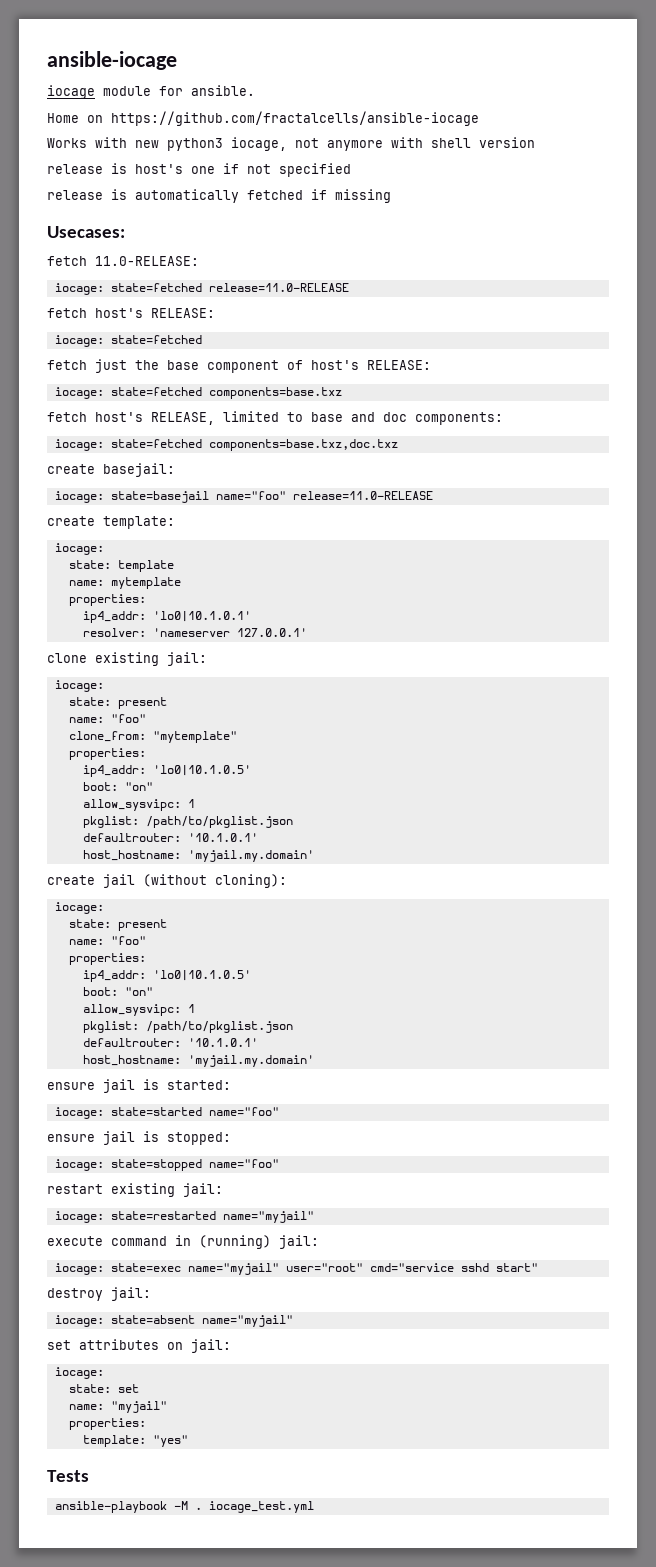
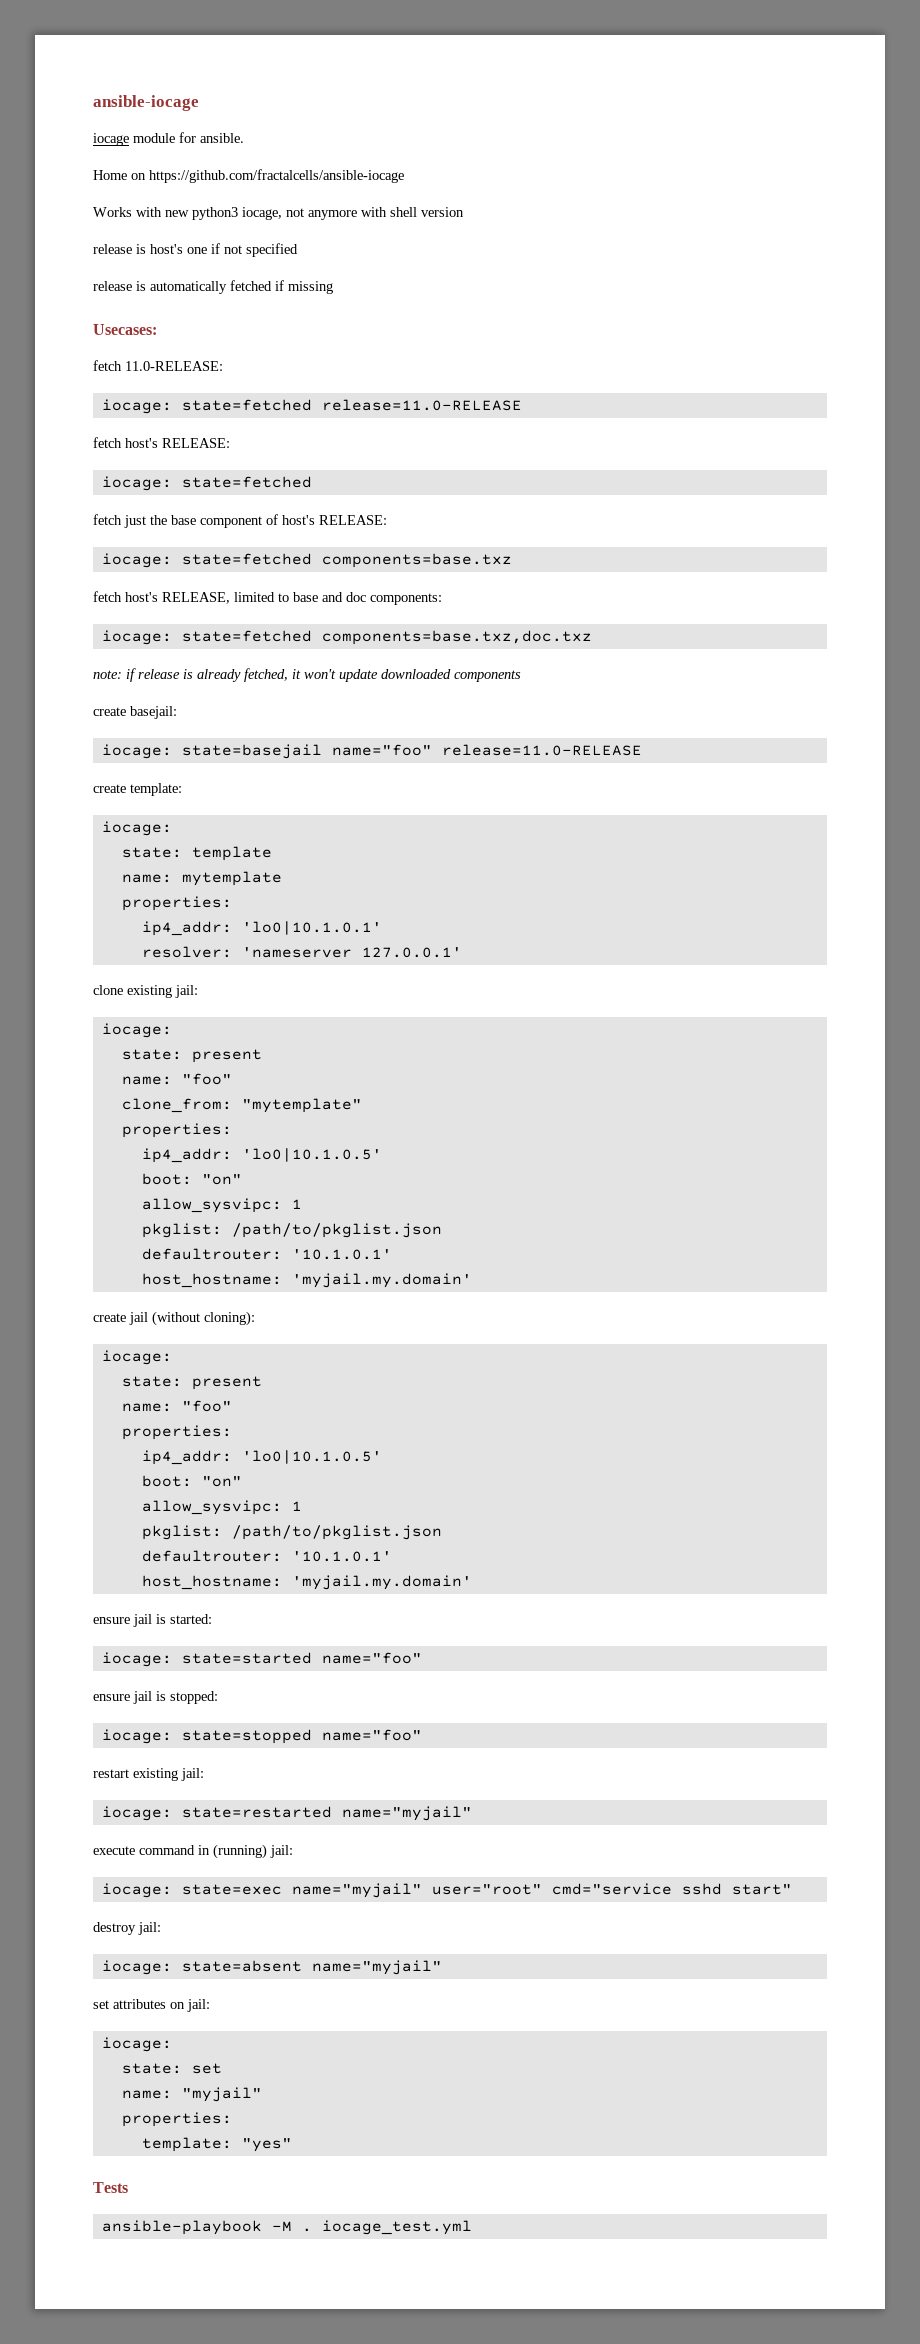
+ note: if release is already fetched, it won't update downloaded components

